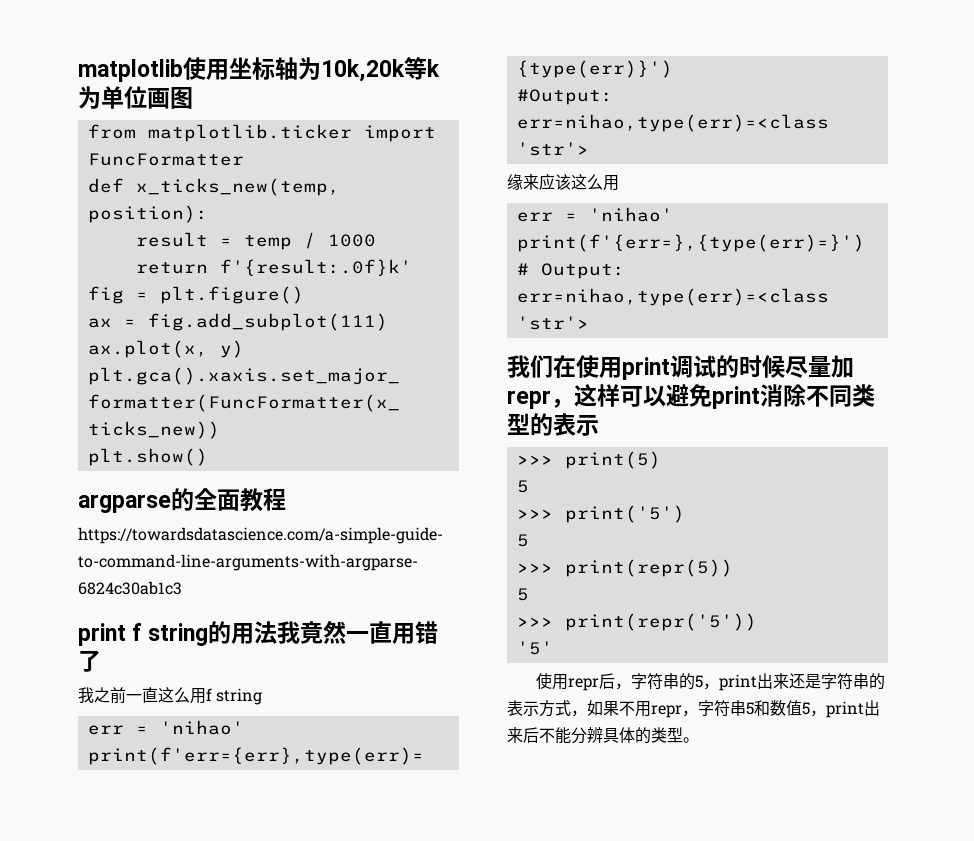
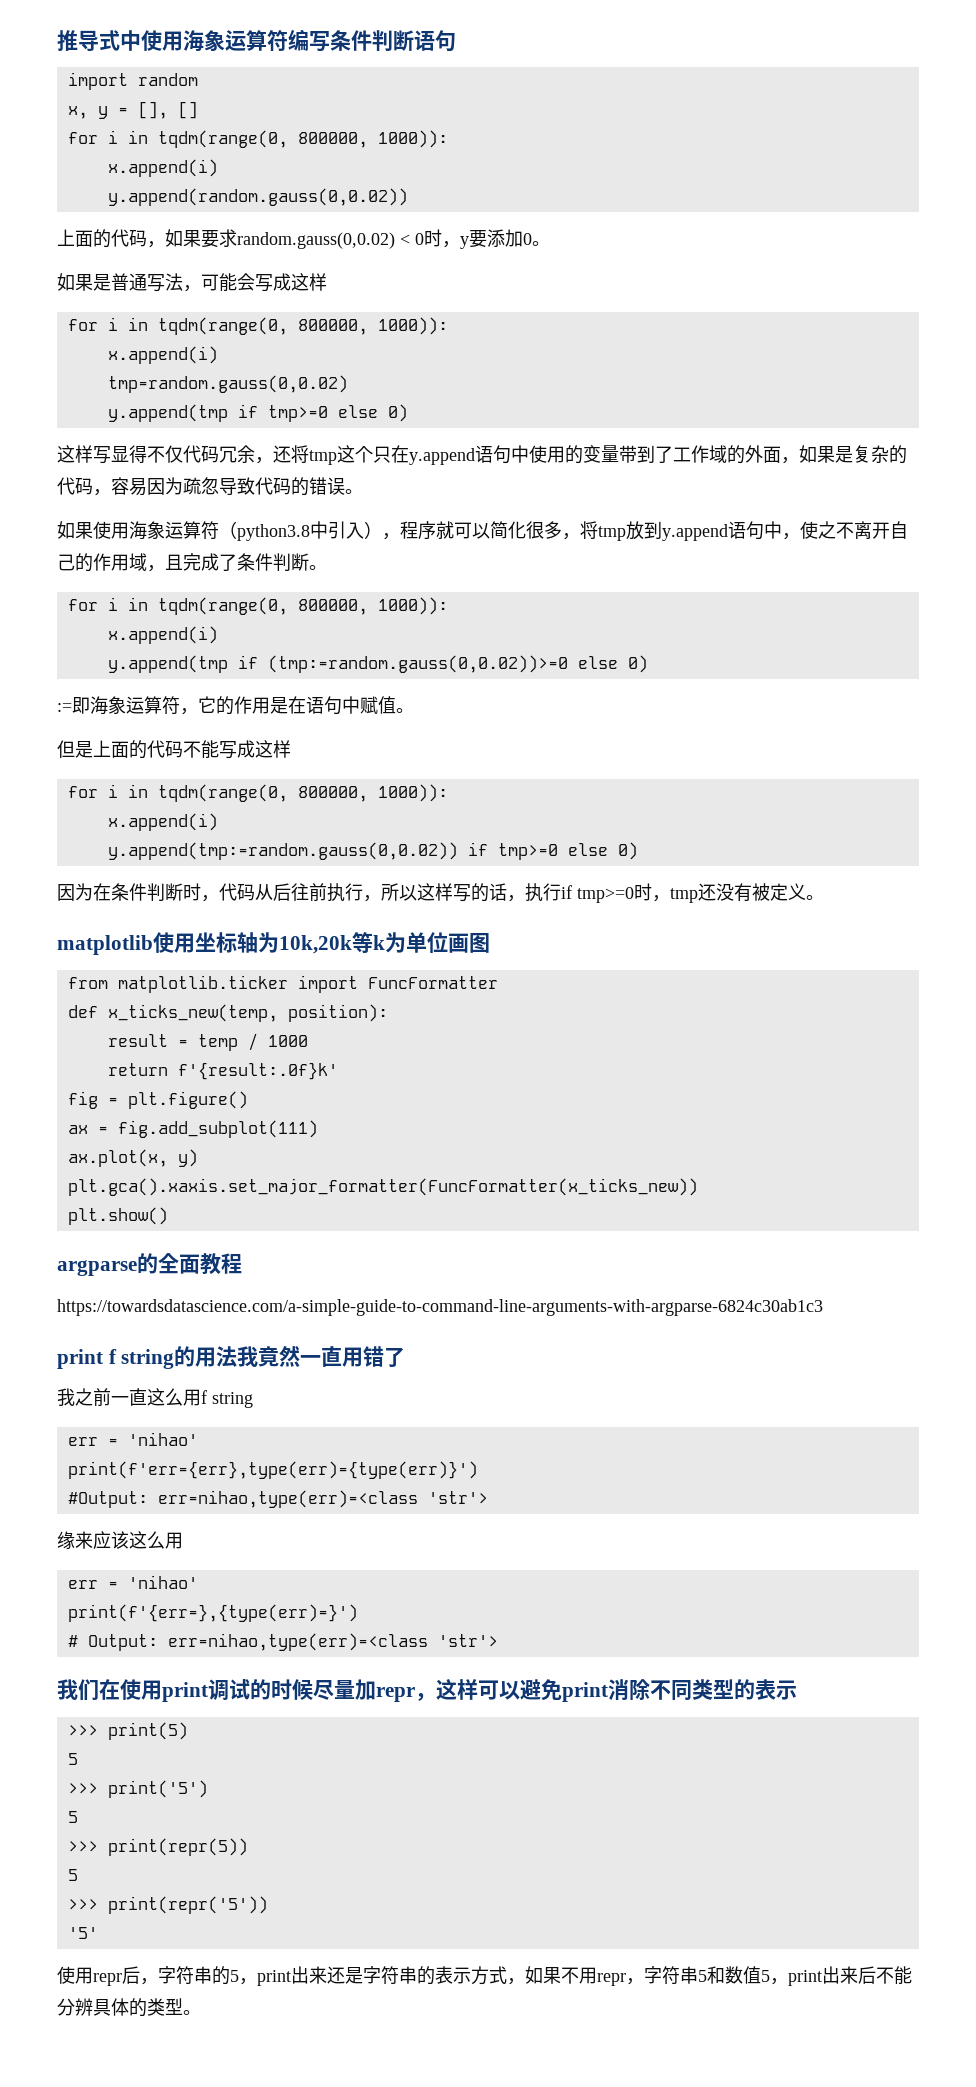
+ 推导式中使用海象运算符编写条件判断语句
+ import random
+ x, y = [], []
+ for i in tqdm(range(0, 800000, 1000)):
+ x.append(i)
+ y.append(random.gauss(0,0.02))
+ 上面的代码，如果要求random.gauss(0,0.02) < 0时，y要添加0。
+ 如果是普通写法，可能会写成这样
+ for i in tqdm(range(0, 800000, 1000)):
+ x.append(i)
+ tmp=random.gauss(0,0.02)
+ y.append(tmp if tmp>=0 else 0)
+ 这样写显得不仅代码冗余，还将tmp这个只在y.append语句中使用的变量带到了工作域的外面，如果是复杂的代码，容易因为疏忽导致代码的错误。
+ 如果使用海象运算符（python3.8中引入），程序就可以简化很多，将tmp放到y.append语句中，使之不离开自己的作用域，且完成了条件判断。
+ for i in tqdm(range(0, 800000, 1000)):
+ x.append(i)
+ y.append(tmp if (tmp:=random.gauss(0,0.02))>=0 else 0)
+ :=即海象运算符，它的作用是在语句中赋值。
+ 但是上面的代码不能写成这样
+ for i in tqdm(range(0, 800000, 1000)):
+ x.append(i)
+ y.append(tmp:=random.gauss(0,0.02)) if tmp>=0 else 0)
+ 因为在条件判断时，代码从后往前执行，所以这样写的话，执行if tmp>=0时，tmp还没有被定义。

